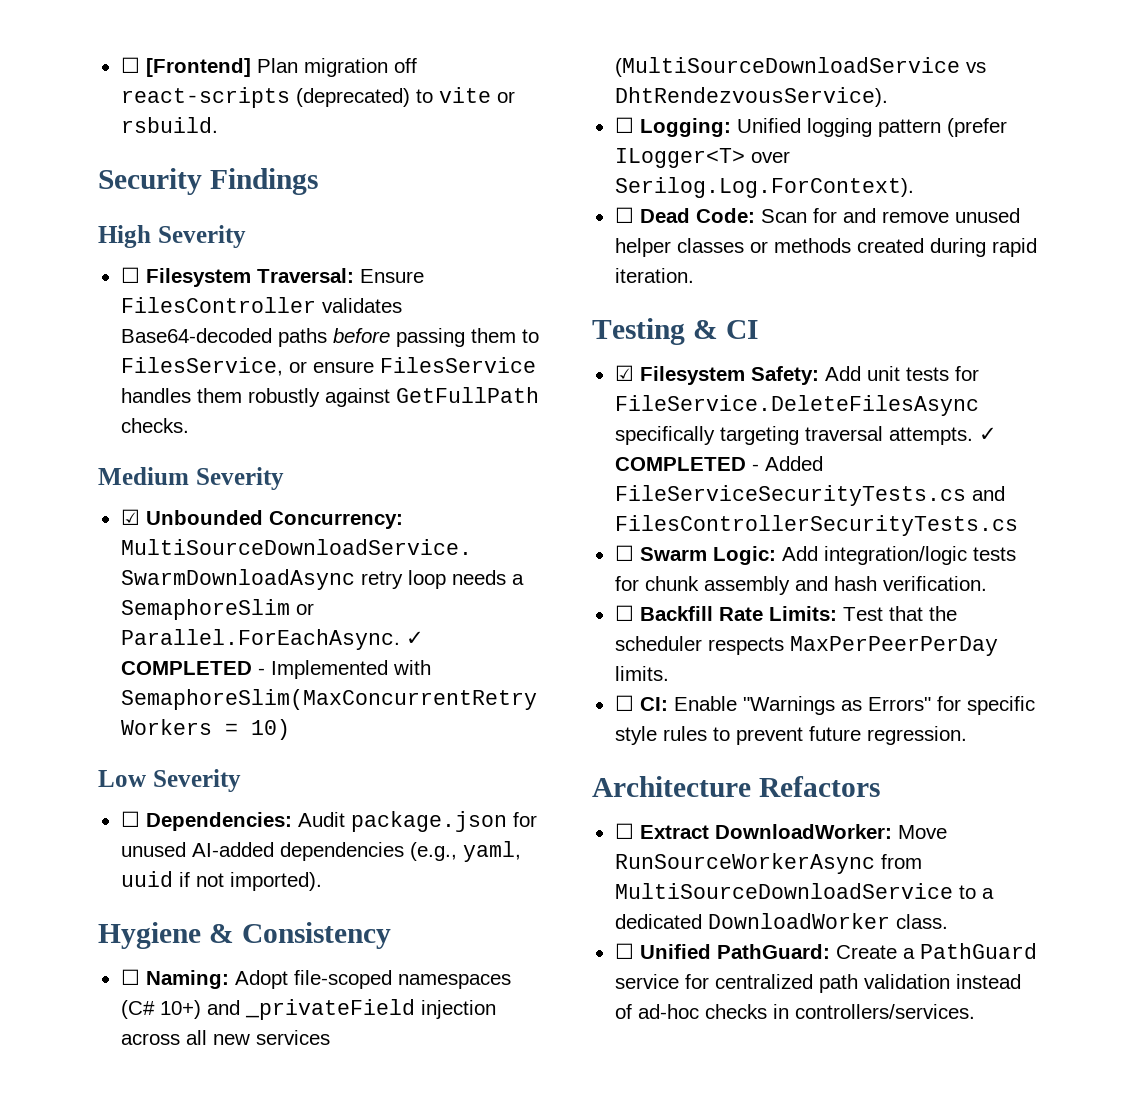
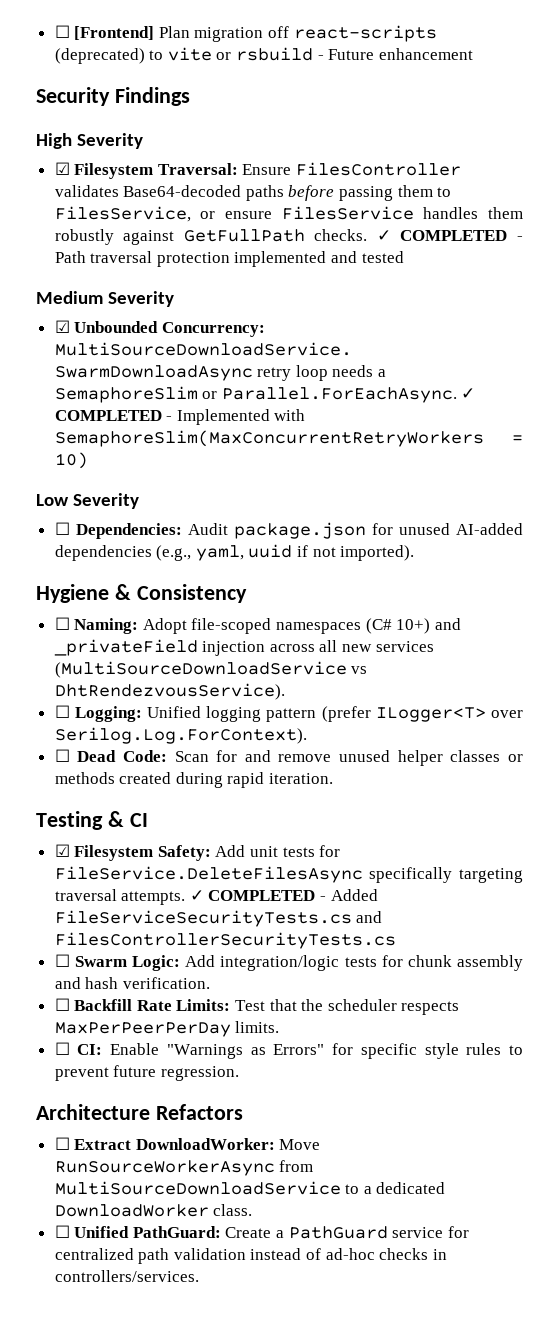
- ☐ [Frontend] Plan migration off react-scripts (deprecated) to vite or rsbuild.
+ ☐ [Frontend] Plan migration off react-scripts (deprecated) to vite or rsbuild - Future enhancement
- ☐ Filesystem Traversal: Ensure FilesController validates Base64-decoded paths before passing them to FilesService, or ensure FilesService handles them robustly against GetFullPath checks.
+ ☑ Filesystem Traversal: Ensure FilesController validates Base64-decoded paths before passing them to FilesService, or ensure FilesService handles them robustly against GetFullPath checks. ✓ COMPLETED - Path traversal protection implemented and tested

